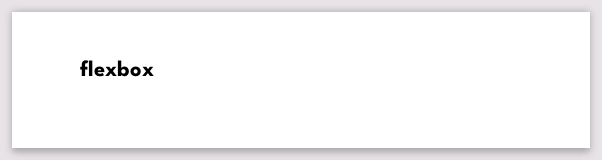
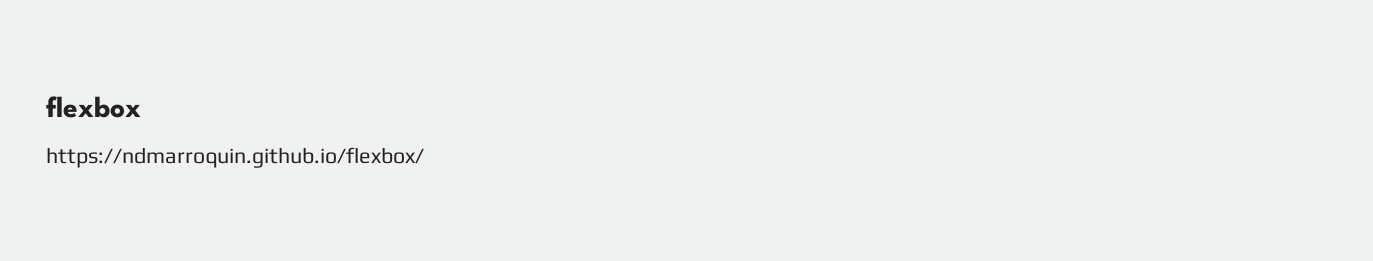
+ https://ndmarroquin.github.io/flexbox/

